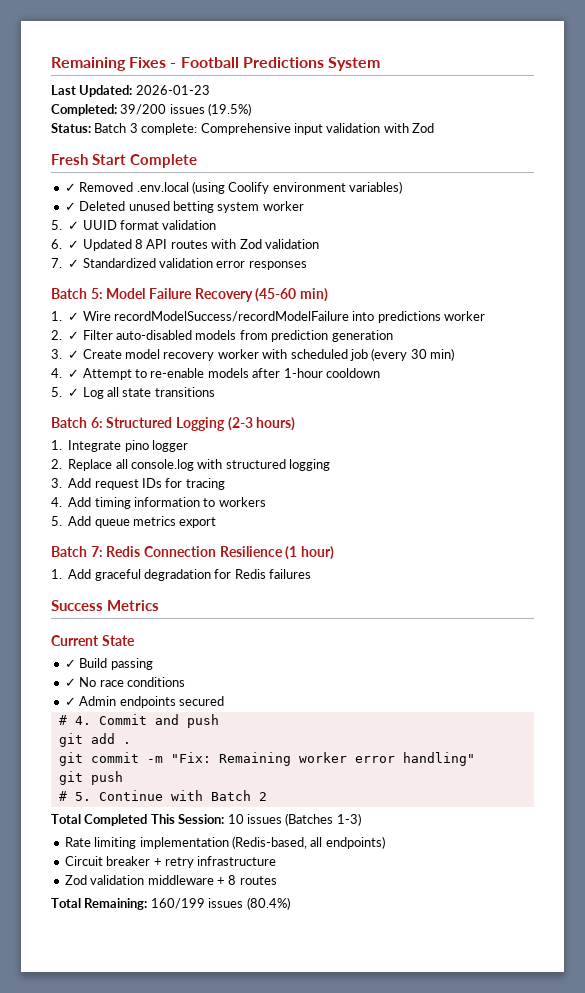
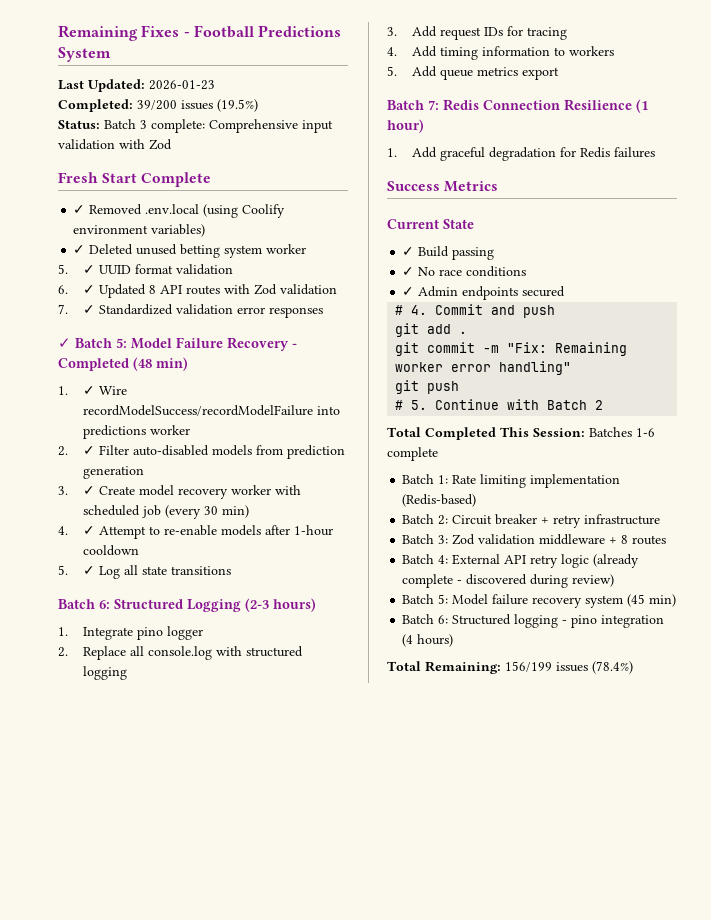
- Batch 5: Model Failure Recovery (45-60 min)
+ ✓ Batch 5: Model Failure Recovery - Completed (48 min)
- Total Completed This Session: 10 issues (Batches 1-3)
- Rate limiting implementation (Redis-based, all endpoints)
- Circuit breaker + retry infrastructure
+ Total Completed This Session: Batches 1-6 complete
+ Batch 1: Rate limiting implementation (Redis-based)
+ Batch 2: Circuit breaker + retry infrastructure
- Zod validation middleware + 8 routes
+ Batch 3: Zod validation middleware + 8 routes
+ Batch 4: External API retry logic (already complete - discovered during review)
+ Batch 5: Model failure recovery system (45 min)
+ Batch 6: Structured logging - pino integration (4 hours)
- Total Remaining: 160/199 issues (80.4%)
+ Total Remaining: 156/199 issues (78.4%)

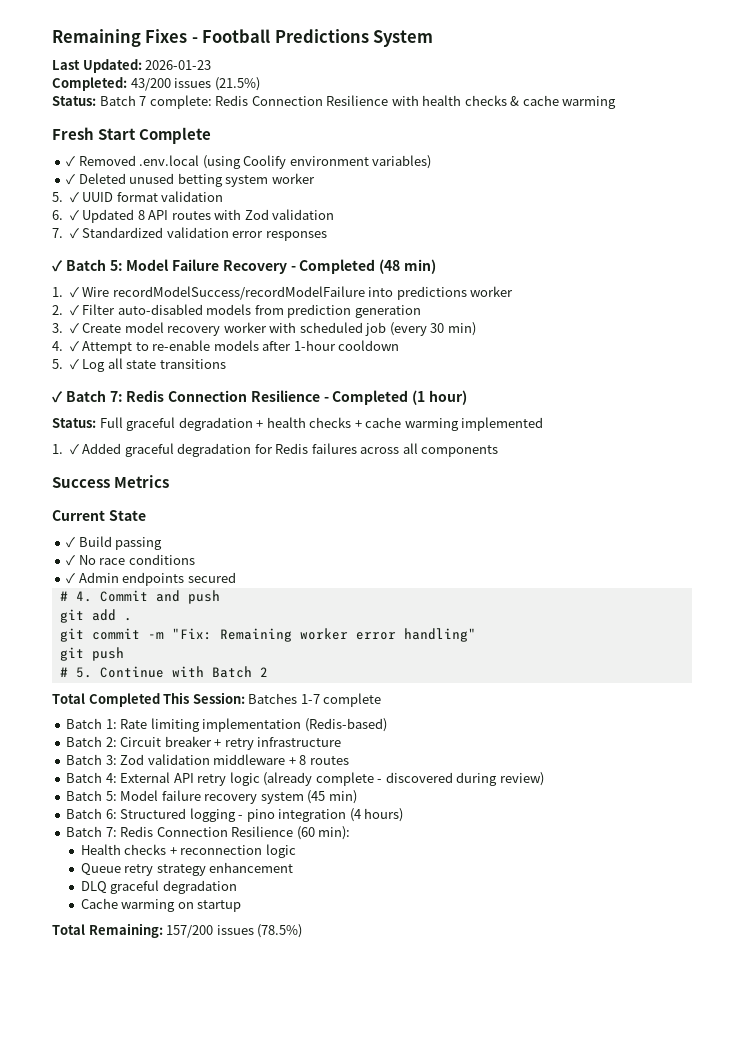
- Completed: 39/200 issues (19.5%)
+ Completed: 43/200 issues (21.5%)
- Status: Batch 3 complete: Comprehensive input validation with Zod
+ Status: Batch 7 complete: Redis Connection Resilience with health checks & cache warming
- Batch 6: Structured Logging (2-3 hours)
- 1. Integrate pino logger
- 2. Replace all console.log with structured logging
- 3. Add request IDs for tracing
- 4. Add timing information to workers
- 5. Add queue metrics export
- Batch 7: Redis Connection Resilience (1 hour)
+ ✓ Batch 7: Redis Connection Resilience - Completed (1 hour)
- 1. Add graceful degradation for Redis failures
+ Status: Full graceful degradation + health checks + cache warming implemented
+ 1. ✓ Added graceful degradation for Redis failures across all components
- Total Completed This Session: Batches 1-6 complete
+ Total Completed This Session: Batches 1-7 complete
+ Batch 7: Redis Connection Resilience (60 min):
+ Health checks + reconnection logic
+ Queue retry strategy enhancement
+ DLQ graceful degradation
+ Cache warming on startup
- Total Remaining: 156/199 issues (78.4%)
+ Total Remaining: 157/200 issues (78.5%)

